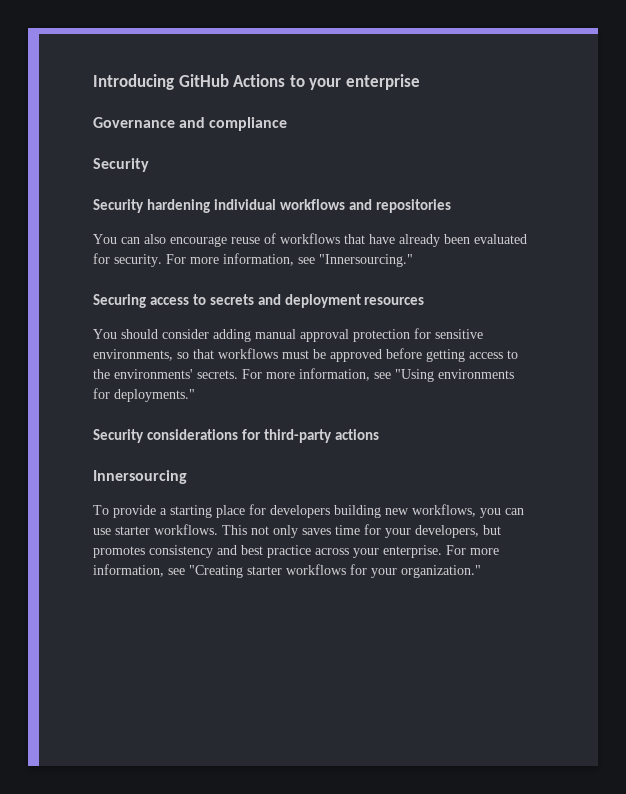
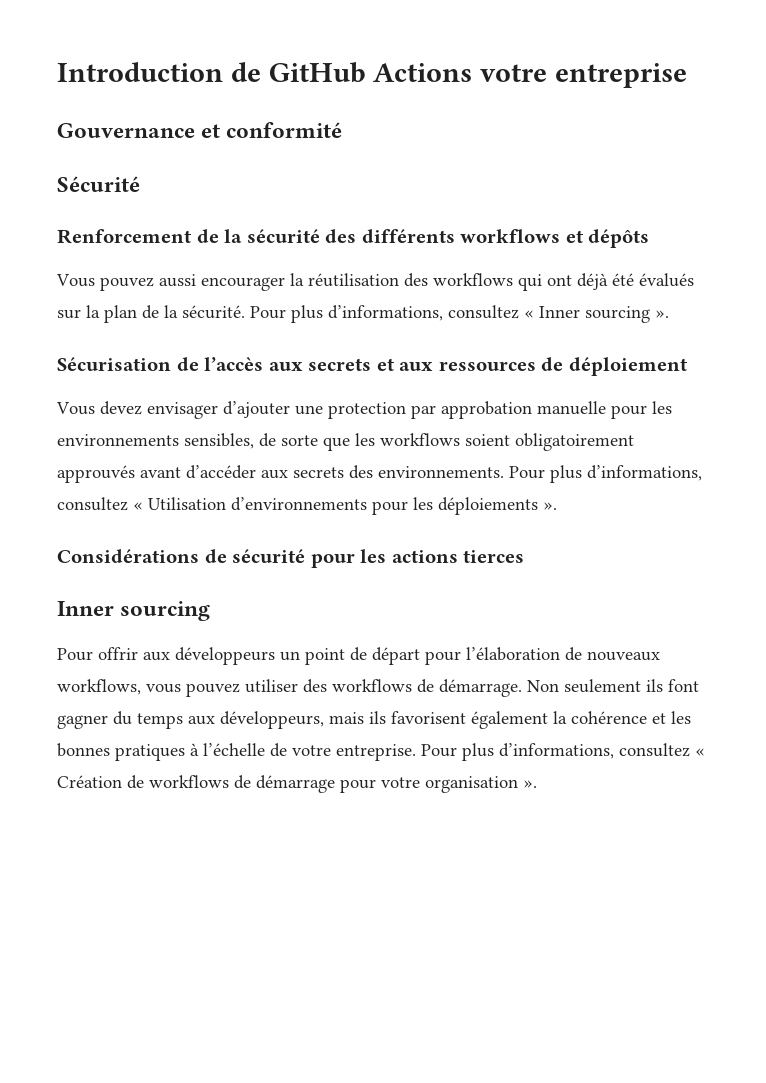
- Introducing GitHub Actions to your enterprise
- Governance and compliance
- Security
- Security hardening individual workflows and repositories
- You can also encourage reuse of workflows that have already been evaluated for security. For more information, see "Innersourcing."
- Securing access to secrets and deployment resources
- You should consider adding manual approval protection for sensitive environments, so that workflows must be approved before getting access to the environments' secrets. For more information, see "Using environments for deployments."
- Security considerations for third-party actions
- Innersourcing
- To provide a starting place for developers building new workflows, you can use starter workflows. This not only saves time for your developers, but promotes consistency and best practice across your enterprise. For more information, see "Creating starter workflows for your organization."
+ Introduction de GitHub Actions votre entreprise
+ Gouvernance et conformité
+ Sécurité
+ Renforcement de la sécurité des différents workflows et dépôts
+ Vous pouvez aussi encourager la réutilisation des workflows qui ont déjà été évalués sur la plan de la sécurité. Pour plus d’informations, consultez « Inner sourcing ».
+ Sécurisation de l’accès aux secrets et aux ressources de déploiement
+ Vous devez envisager d’ajouter une protection par approbation manuelle pour les environnements sensibles, de sorte que les workflows soient obligatoirement approuvés avant d’accéder aux secrets des environnements. Pour plus d’informations, consultez « Utilisation d’environnements pour les déploiements ».
+ Considérations de sécurité pour les actions tierces
+ Inner sourcing
+ Pour offrir aux développeurs un point de départ pour l’élaboration de nouveaux workflows, vous pouvez utiliser des workflows de démarrage. Non seulement ils font gagner du temps aux développeurs, mais ils favorisent également la cohérence et les bonnes pratiques à l’échelle de votre entreprise. Pour plus d’informations, consultez « Création de workflows de démarrage pour votre organisation ».

